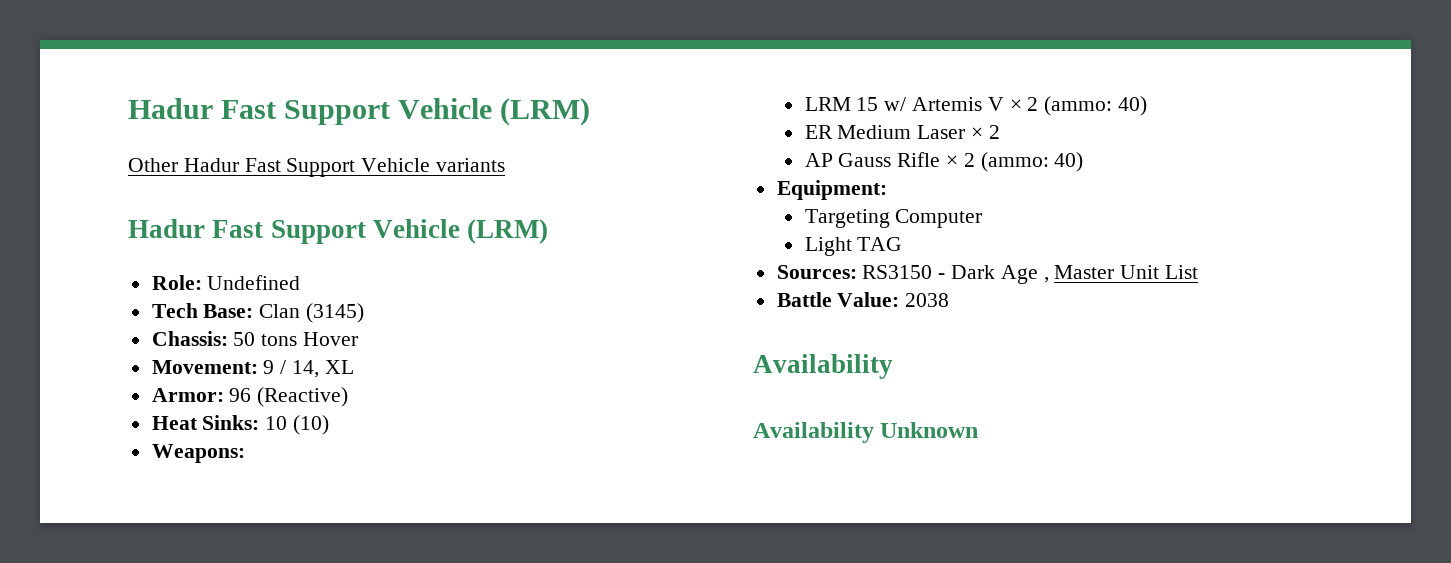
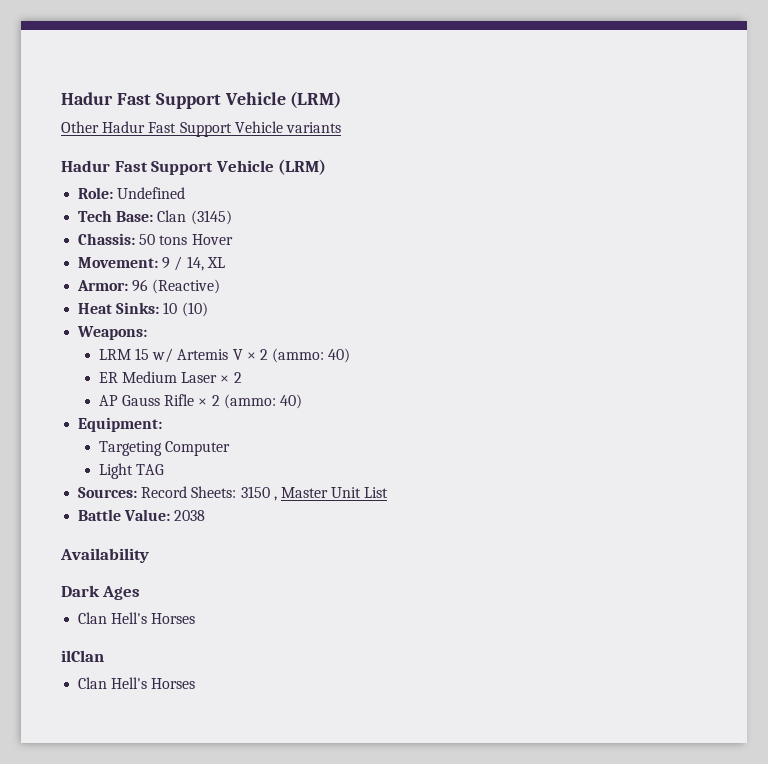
- Sources: RS3150 - Dark Age , Master Unit List
+ Sources: Record Sheets: 3150 , Master Unit List
- Availability Unknown
+ Dark Ages
+ Clan Hell's Horses
+ ilClan
+ Clan Hell's Horses

